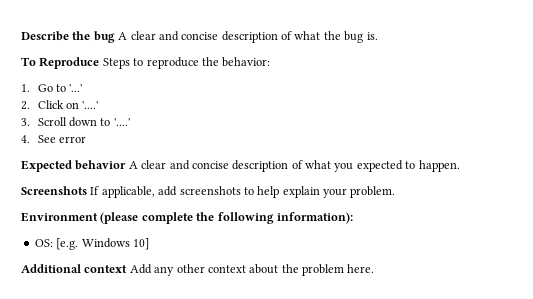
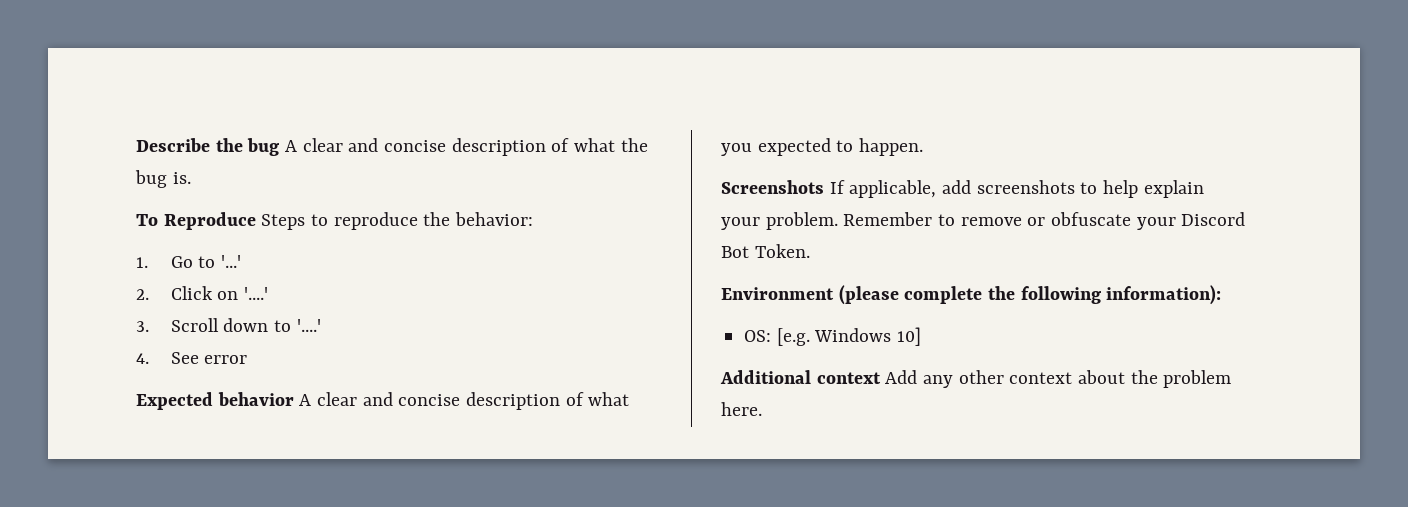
+ Remember to remove or obfuscate your Discord Bot Token.

